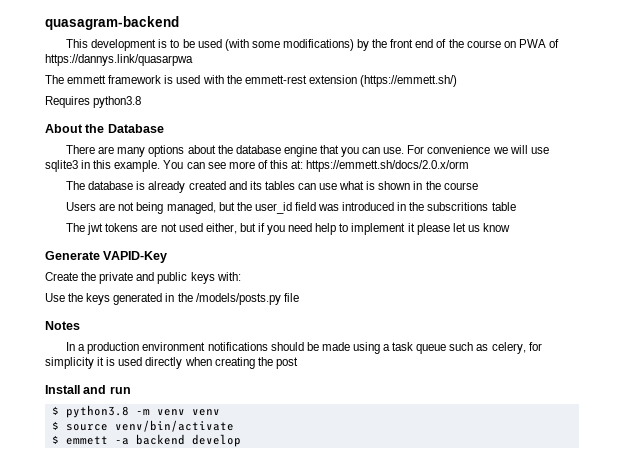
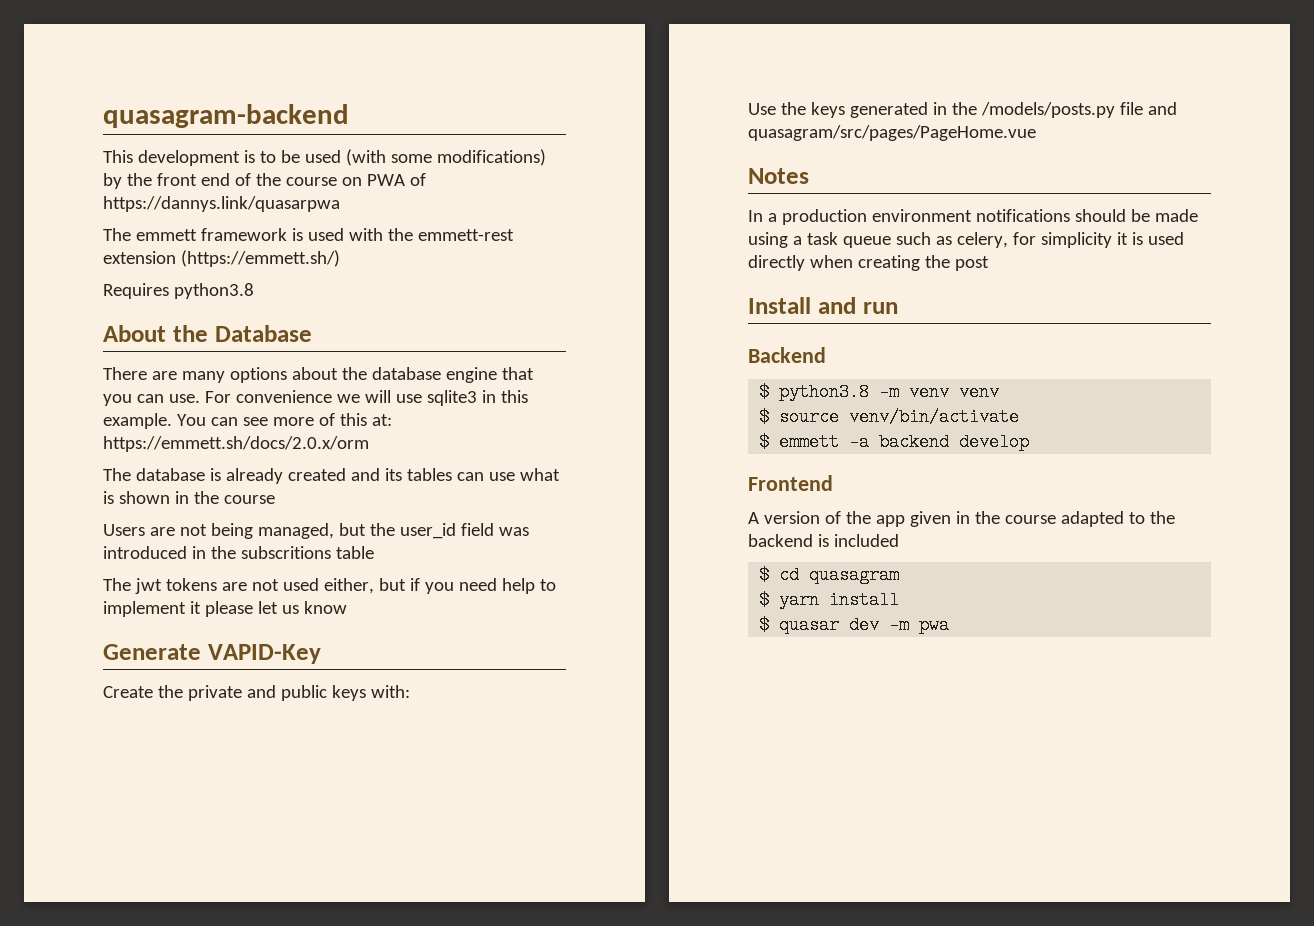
- Use the keys generated in the /models/posts.py file
+ Use the keys generated in the /models/posts.py file and quasagram/src/pages/PageHome.vue
+ Backend
+ Frontend
+ A version of the app given in the course adapted to the backend is included
+ $ cd quasagram
+ $ yarn install
+ $ quasar dev -m pwa

